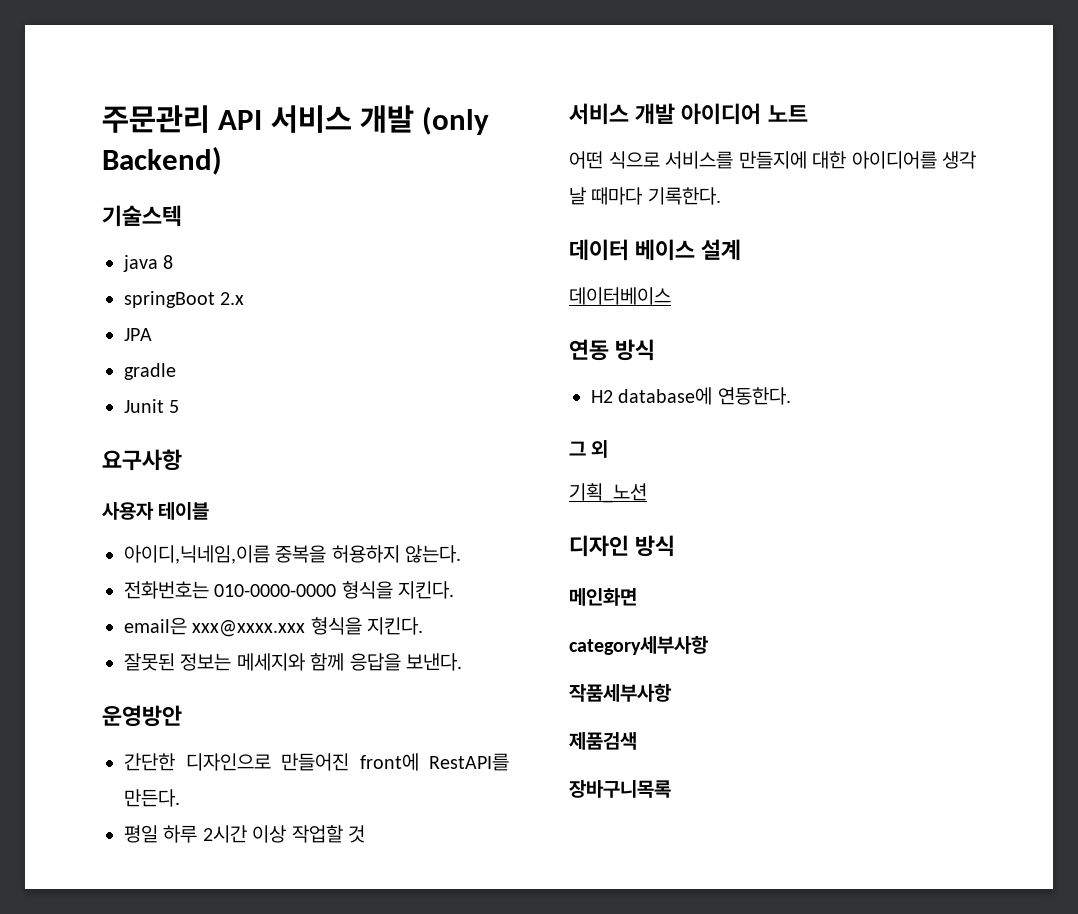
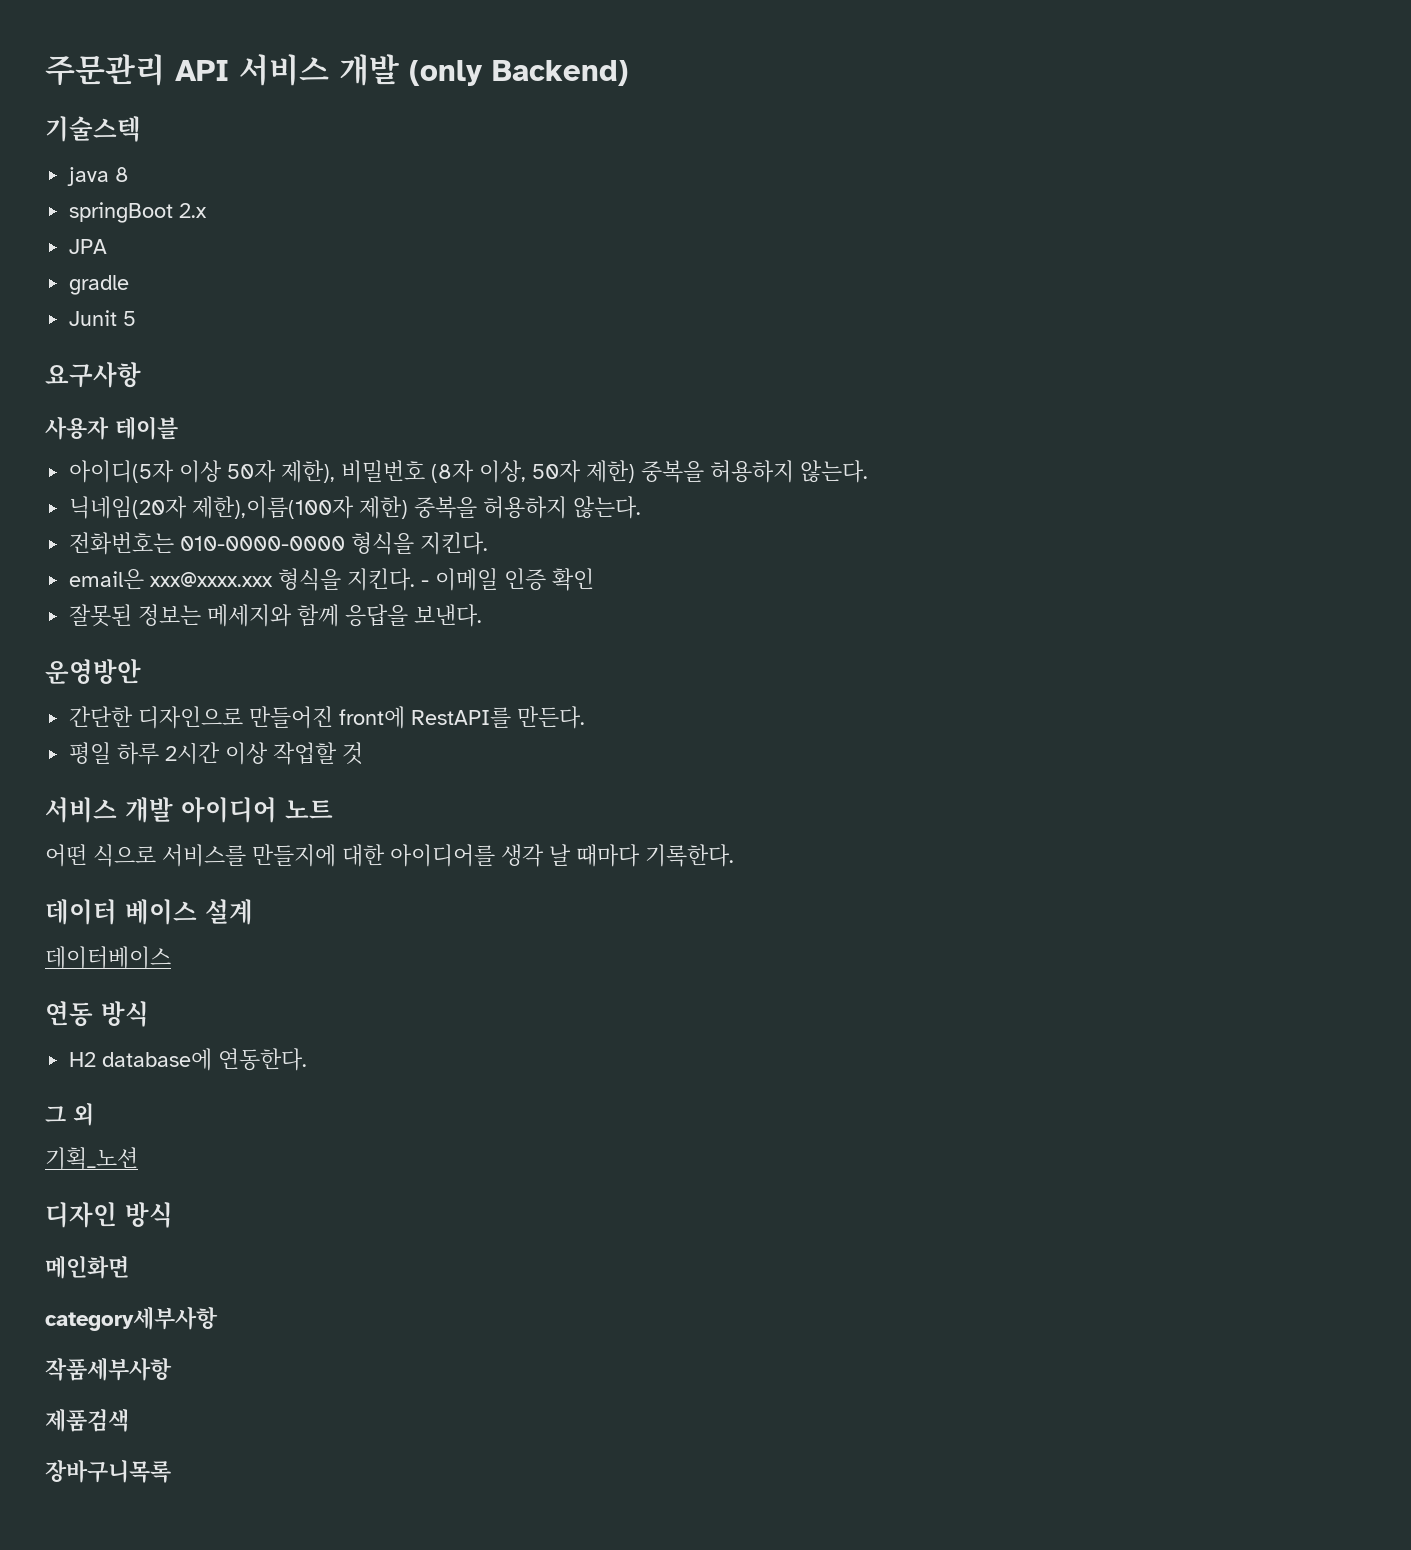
- 아이디,닉네임,이름 중복을 허용하지 않는다.
+ 아이디(5자 이상 50자 제한), 비밀번호 (8자 이상, 50자 제한) 중복을 허용하지 않는다.
+ 닉네임(20자 제한),이름(100자 제한) 중복을 허용하지 않는다.
+ - 이메일 인증 확인

